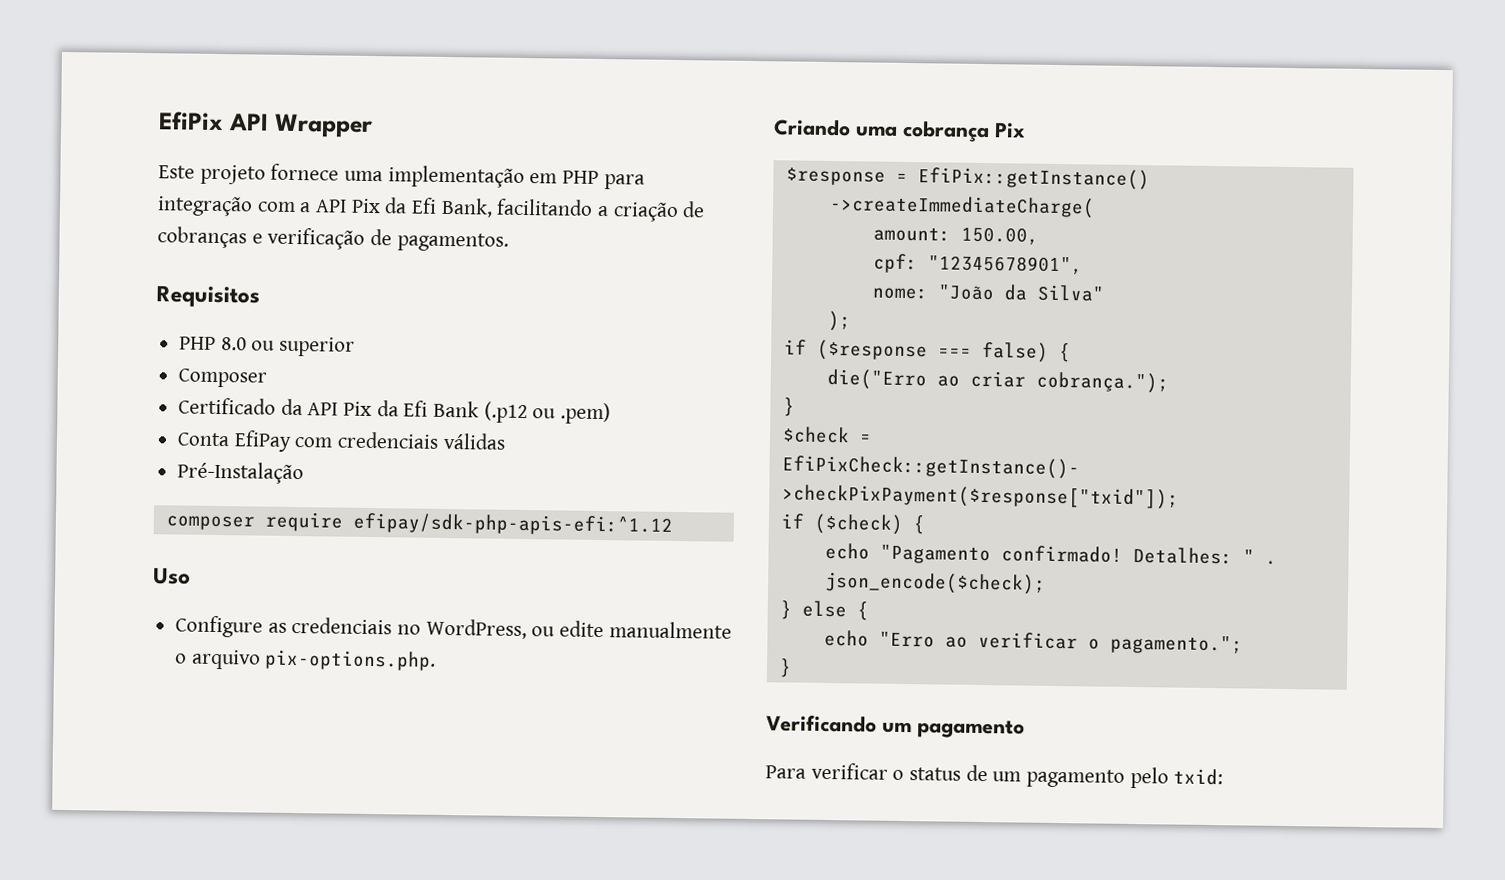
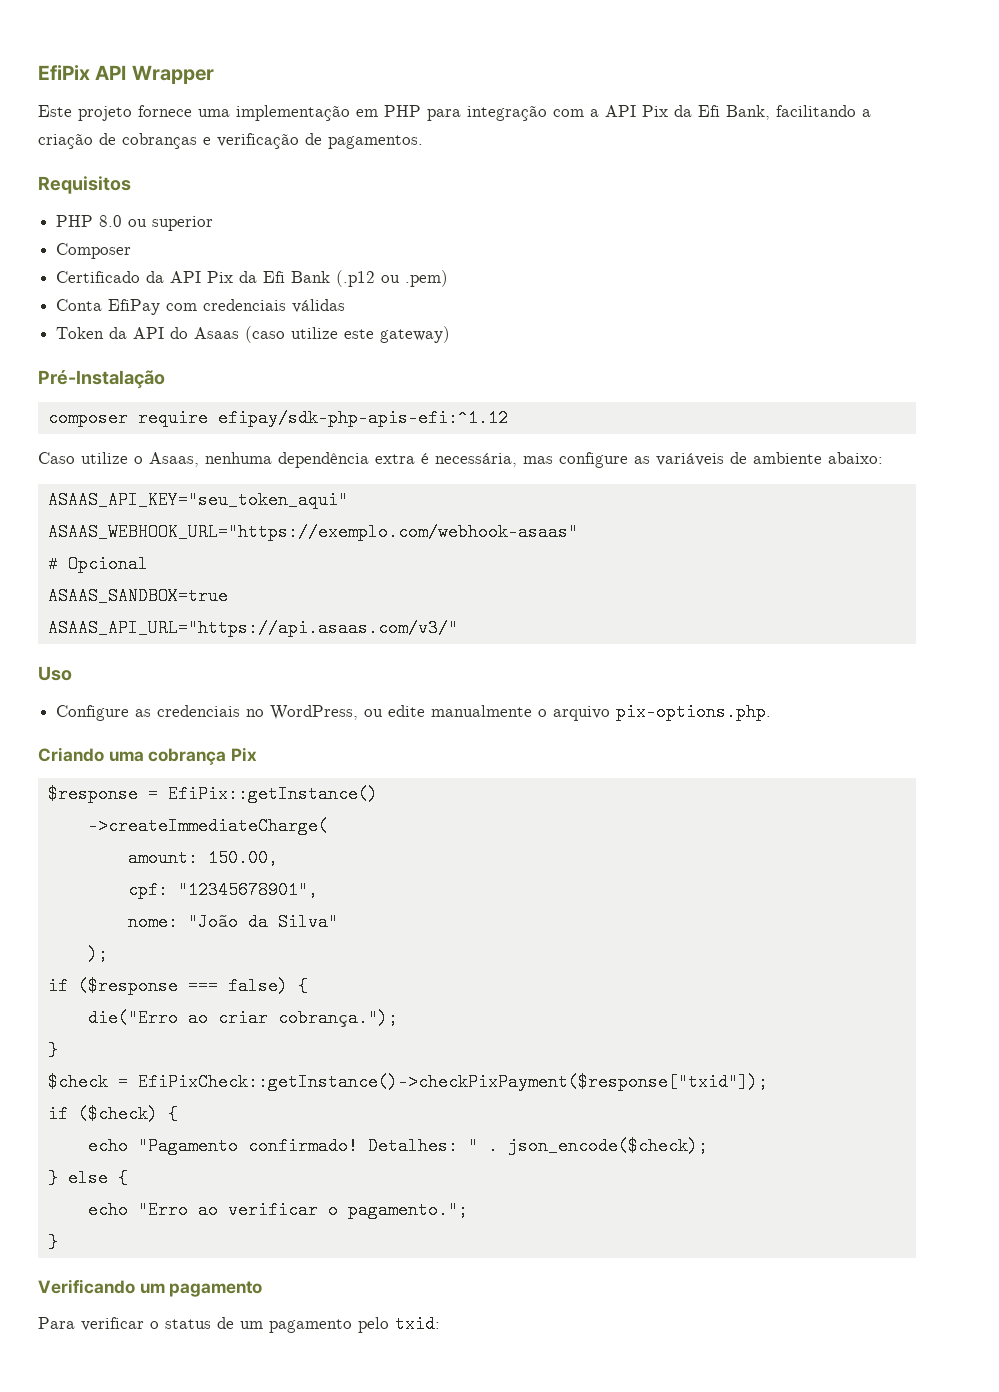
+ Token da API do Asaas (caso utilize este gateway)
  Pré-Instalação
  composer require efipay/sdk-php-apis-efi:^1.12
+ Caso utilize o Asaas, nenhuma dependência extra é necessária, mas configure as variáveis de ambiente abaixo:
+ ASAAS_API_KEY="seu_token_aqui"
+ ASAAS_WEBHOOK_URL="https://exemplo.com/webhook-asaas"
+ # Opcional
+ ASAAS_SANDBOX=true
+ ASAAS_API_URL="https://api.asaas.com/v3/"

